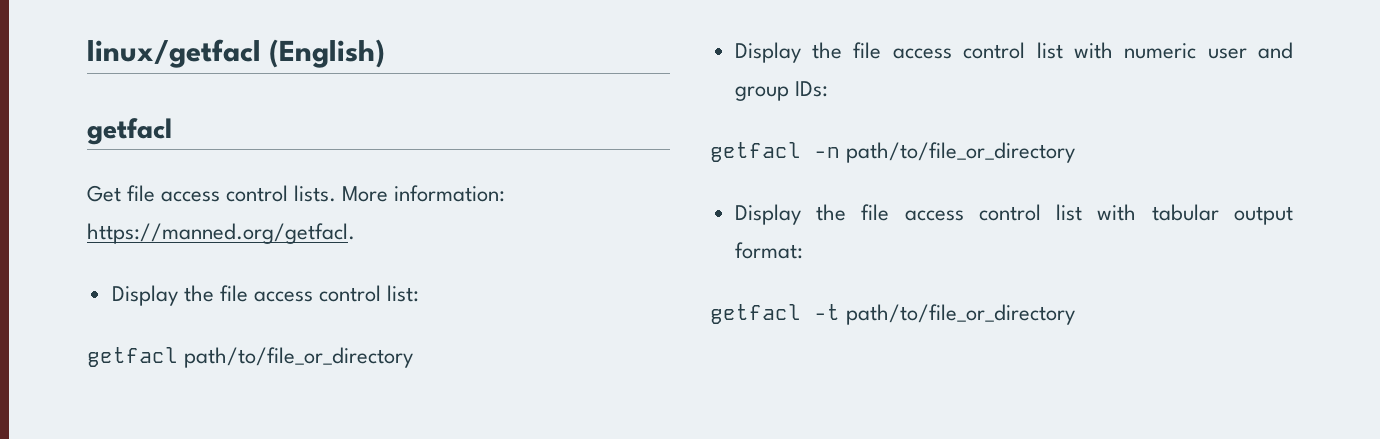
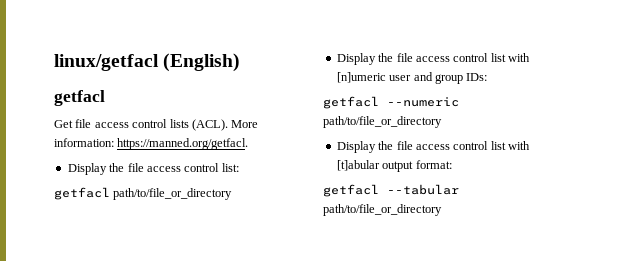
- Get file access control lists.
+ Get file access control lists (ACL).
- Display the file access control list with numeric user and group IDs:
+ Display the file access control list with [n]umeric user and group IDs:
- getfacl -n path/to/file_or_directory
- Display the file access control list with tabular output format:
+ getfacl --numeric path/to/file_or_directory
+ Display the file access control list with [t]abular output format:
- getfacl -t path/to/file_or_directory
+ getfacl --tabular path/to/file_or_directory

